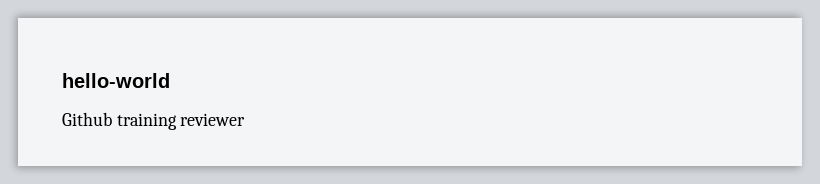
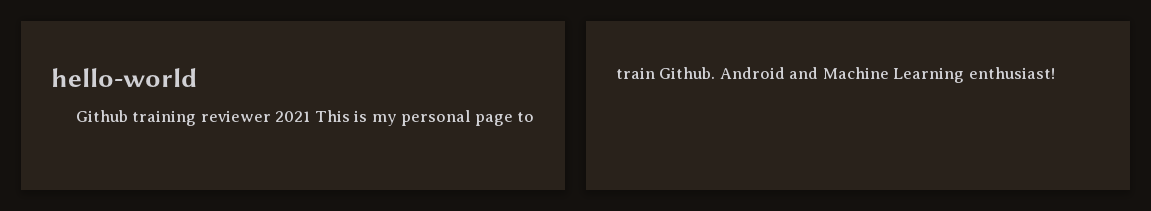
- Github training reviewer
+ Github training reviewer 2021 This is my personal page to train Github. Android and Machine Learning enthusiast!

